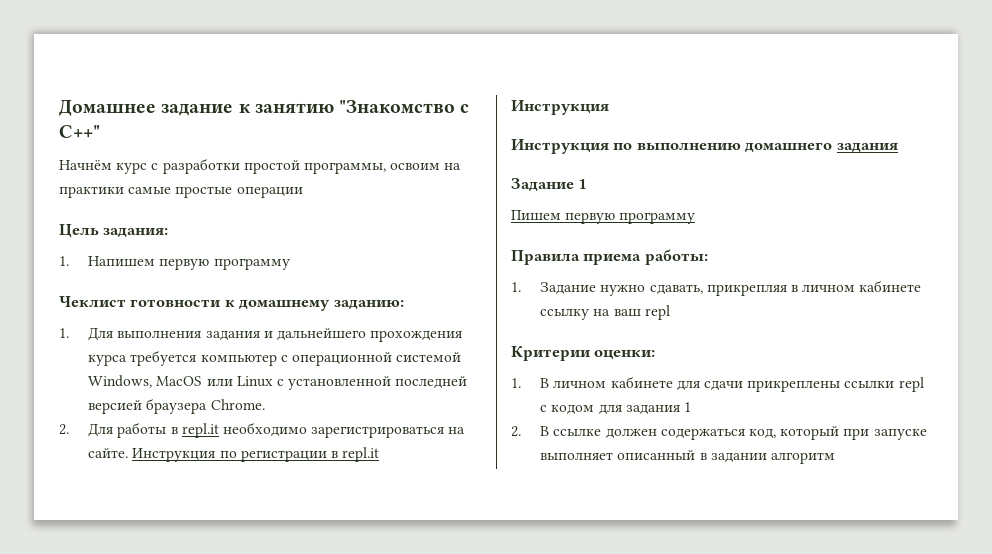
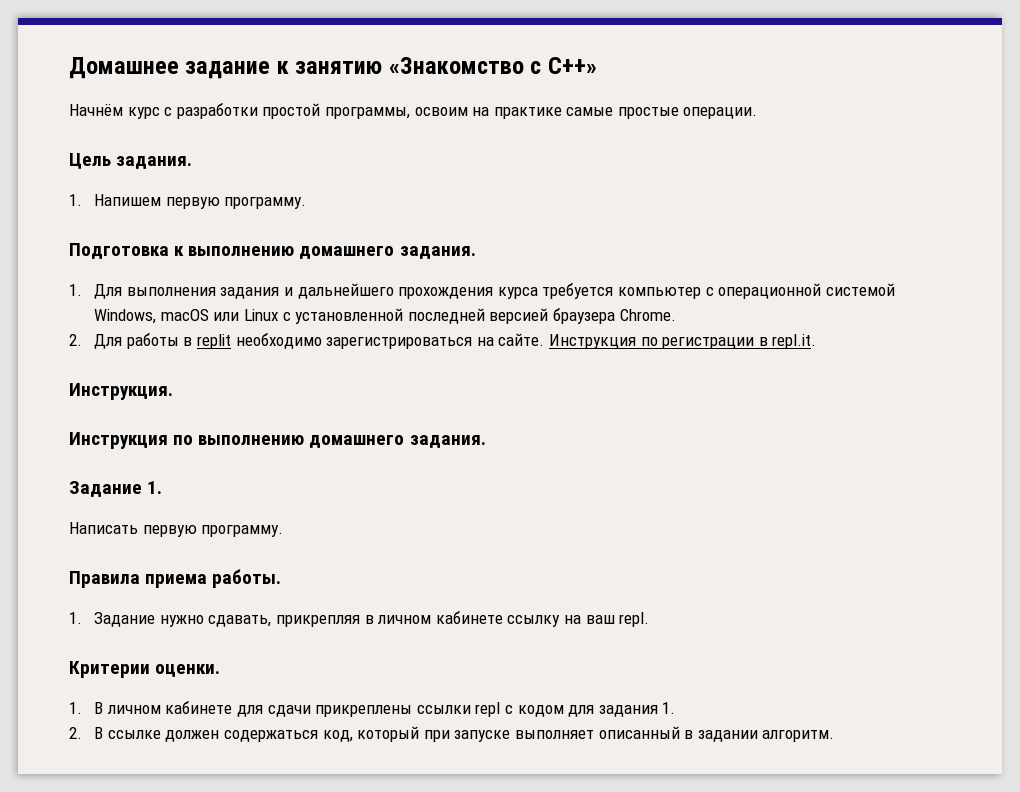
- Домашнее задание к занятию "Знакомство с C++"
+ Домашнее задание к занятию «Знакомство с C++»
- Начнём курс с разработки простой программы, освоим на практики самые простые операции
+ Начнём курс с разработки простой программы, освоим на практике самые простые операции.
- Цель задания:
+ Цель задания.
- 1. Напишем первую программу
- Чеклист готовности к домашнему заданию:
+ 1. Напишем первую программу.
+ Подготовка к выполнению домашнего задания.
- 1. Для выполнения задания и дальнейшего прохождения курса требуется компьютер с операционной системой Windows, MacOS или Linux с установленной последней версией браузера Chrome.
+ 1. Для выполнения задания и дальнейшего прохождения курса требуется компьютер с операционной системой Windows, macOS или Linux с установленной последней версией браузера Chrome.
- 2. Для работы в repl.it необходимо зарегистрироваться на сайте.
+ 2. Для работы в replit необходимо зарегистрироваться на сайте.
- Инструкция по регистрации в repl.it
- Инструкция
+ Инструкция по регистрации в repl.it.
+ Инструкция.
- Инструкция по выполнению домашнего задания
- Задание 1
- Пишем первую программу
+ Инструкция по выполнению домашнего задания.
+ Задание 1.
+ Написать первую программу.
- Правила приема работы:
+ Правила приема работы.
- 1. Задание нужно сдавать, прикрепляя в личном кабинете ссылку на ваш repl
+ 1. Задание нужно сдавать, прикрепляя в личном кабинете ссылку на ваш repl.
- Критерии оценки:
+ Критерии оценки.
- 1. В личном кабинете для сдачи прикреплены ссылки repl с кодом для задания 1
+ 1. В личном кабинете для сдачи прикреплены ссылки repl с кодом для задания 1.
- 2. В ссылке должен содержаться код, который при запуске выполняет описанный в задании алгоритм
+ 2. В ссылке должен содержаться код, который при запуске выполняет описанный в задании алгоритм.

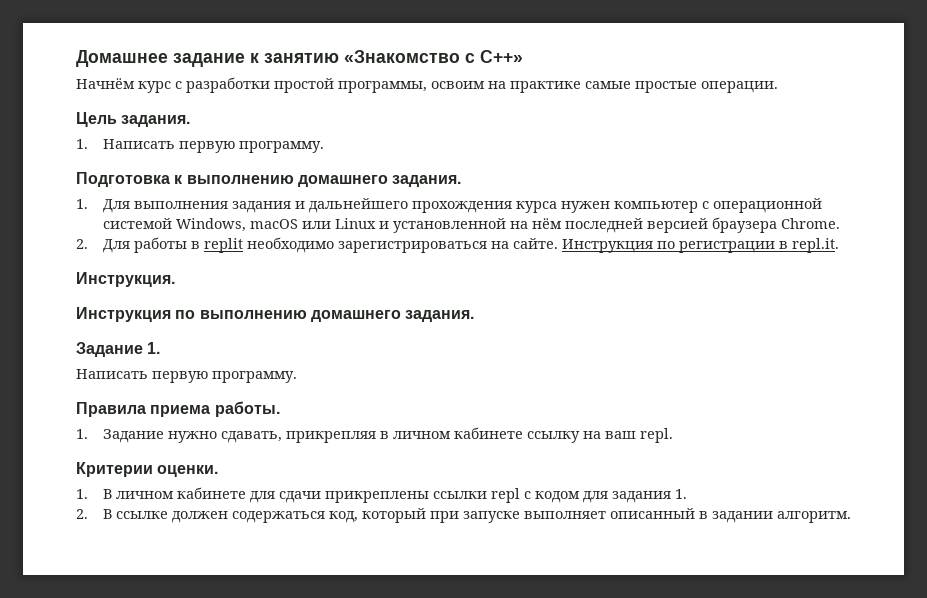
- 1. Напишем первую программу.
+ 1. Написать первую программу.
- 1. Для выполнения задания и дальнейшего прохождения курса требуется компьютер с операционной системой Windows, macOS или Linux с установленной последней версией браузера Chrome.
+ 1. Для выполнения задания и дальнейшего прохождения курса нужен компьютер с операционной системой Windows, macOS или Linux и установленной на нём последней версией браузера Chrome.

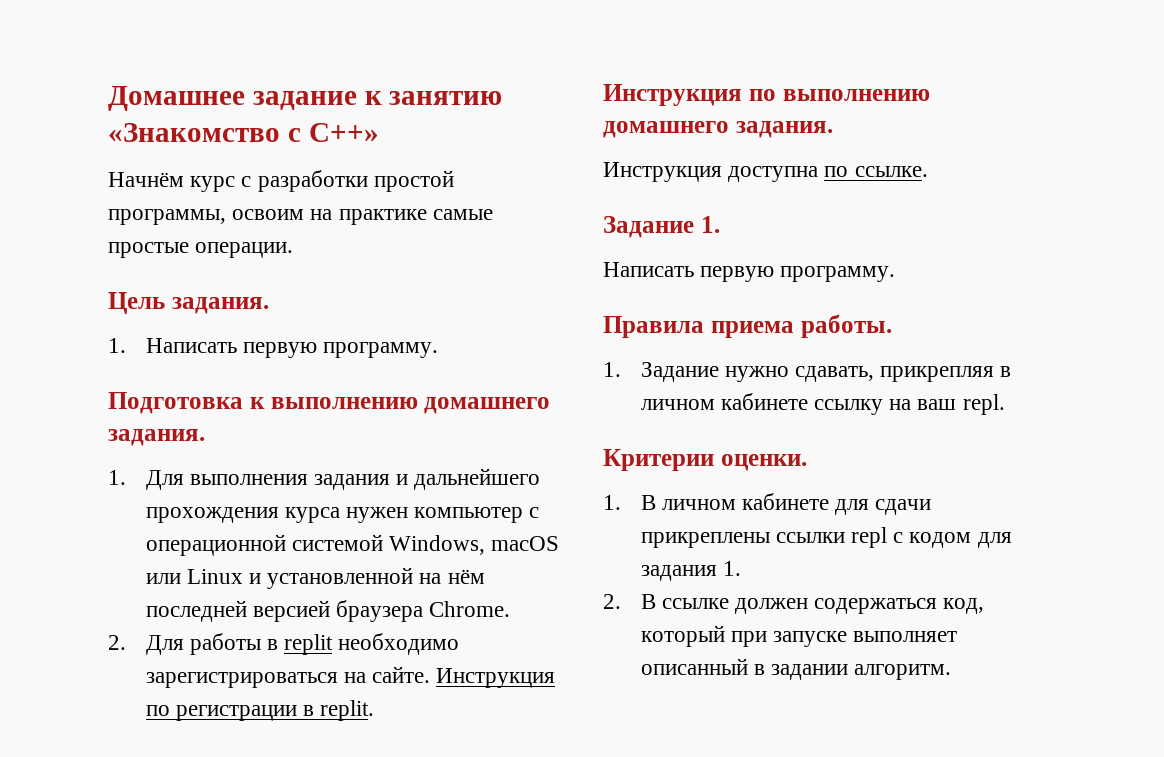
- Инструкция по регистрации в repl.it.
- Инструкция.
+ Инструкция по регистрации в replit.
+ Инструкция доступна по ссылке.

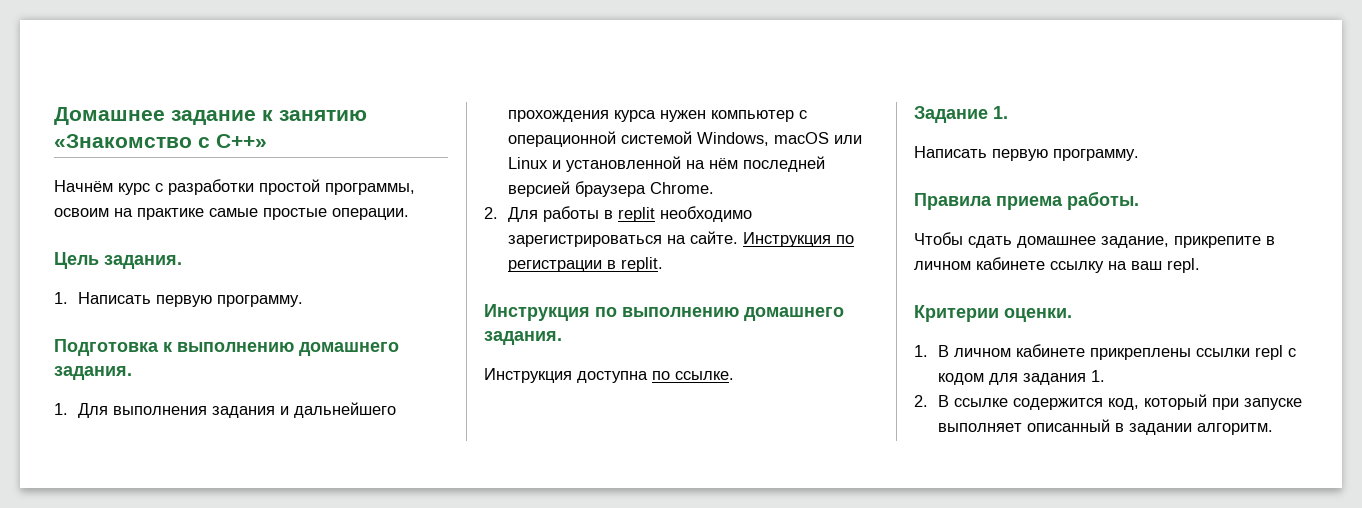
- 1. Задание нужно сдавать, прикрепляя в личном кабинете ссылку на ваш repl.
+ Чтобы сдать домашнее задание, прикрепите в личном кабинете ссылку на ваш repl.
- 1. В личном кабинете для сдачи прикреплены ссылки repl с кодом для задания 1.
+ 1. В личном кабинете прикреплены ссылки repl с кодом для задания 1.
- 2. В ссылке должен содержаться код, который при запуске выполняет описанный в задании алгоритм.
+ 2. В ссылке содержится код, который при запуске выполняет описанный в задании алгоритм.

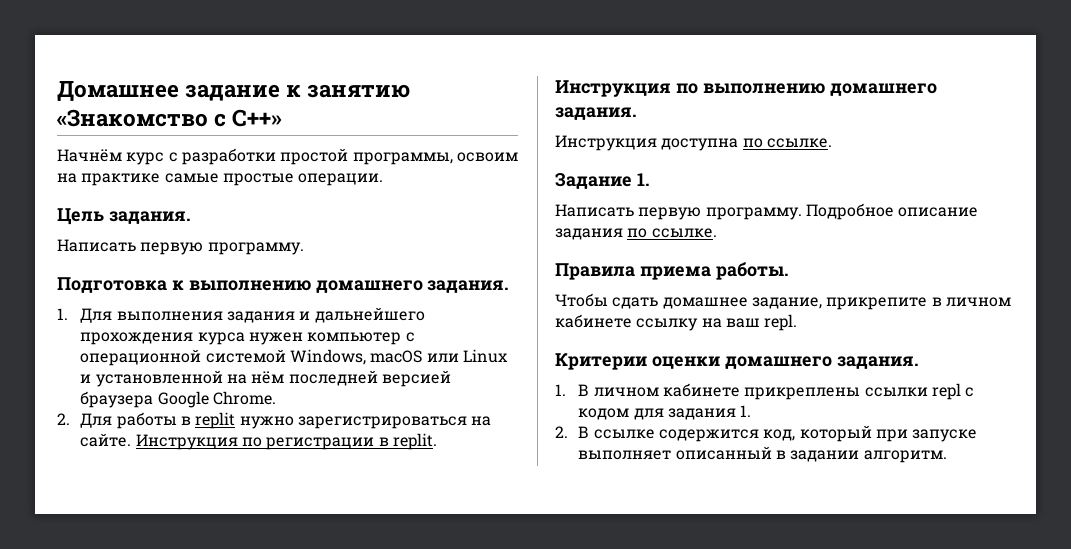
  Цель задания.
- 1. Написать первую программу.
+ Написать первую программу.
- 1. Для выполнения задания и дальнейшего прохождения курса нужен компьютер с операционной системой Windows, macOS или Linux и установленной на нём последней версией браузера Chrome.
+ 1. Для выполнения задания и дальнейшего прохождения курса нужен компьютер с операционной системой Windows, macOS или Linux и установленной на нём последней версией браузера Google Chrome.
- 2. Для работы в replit необходимо зарегистрироваться на сайте.
+ 2. Для работы в replit нужно зарегистрироваться на сайте.
+ Подробное описание задания по ссылке.
- Критерии оценки.
+ Критерии оценки домашнего задания.

